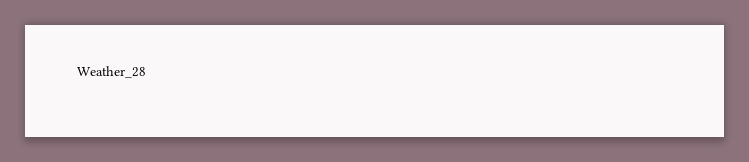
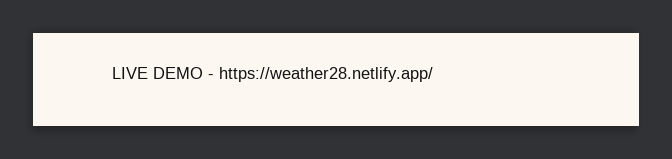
- Weather_28
+ LIVE DEMO - https://weather28.netlify.app/

